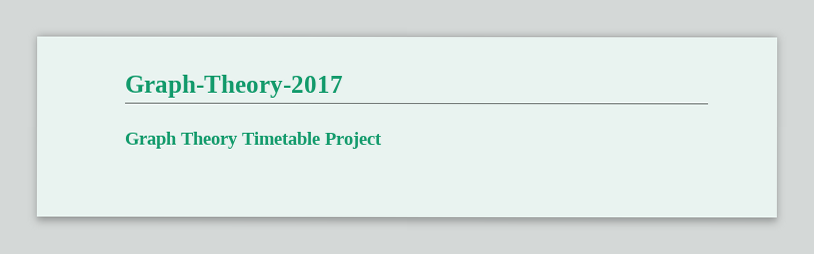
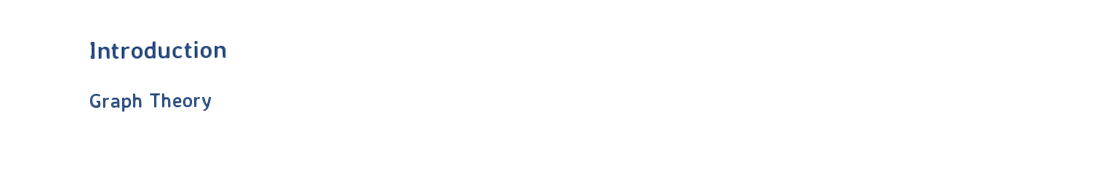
- Graph-Theory-2017
+ Introduction
- Graph Theory Timetable Project
+ Graph Theory

